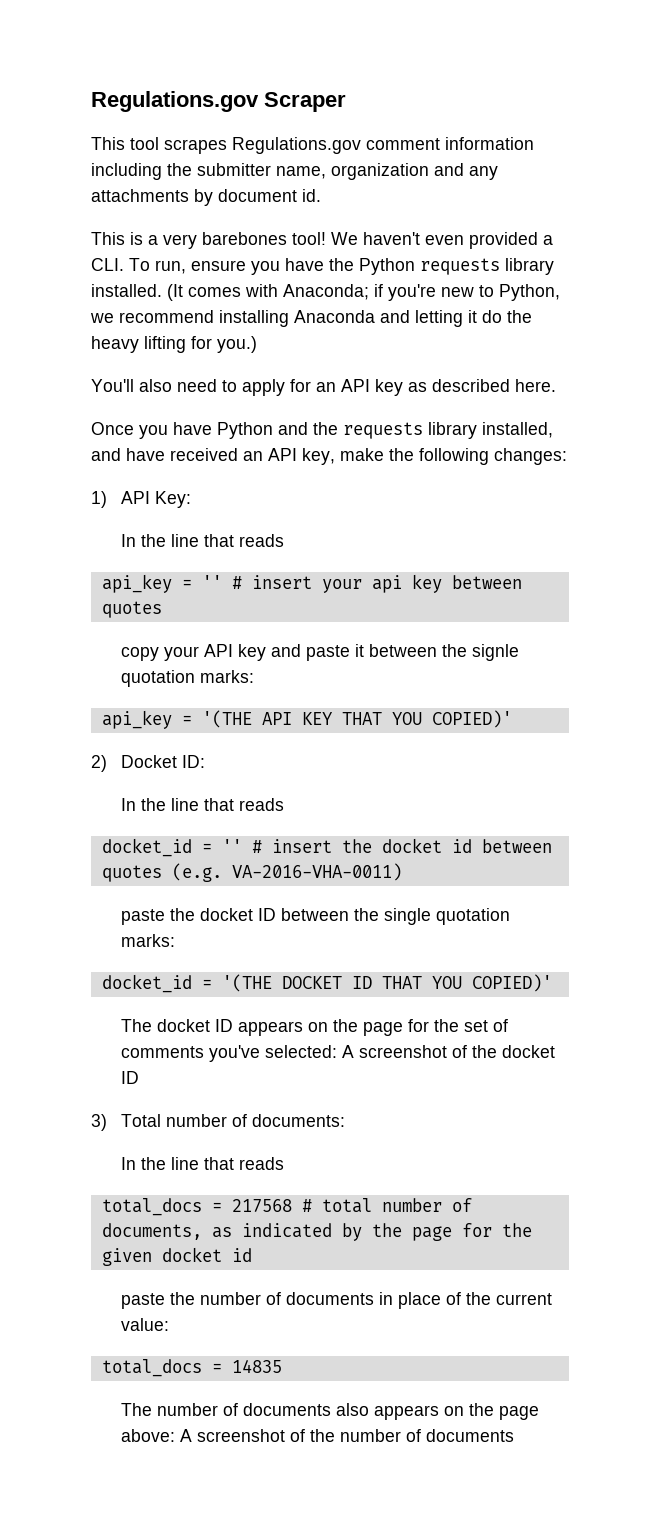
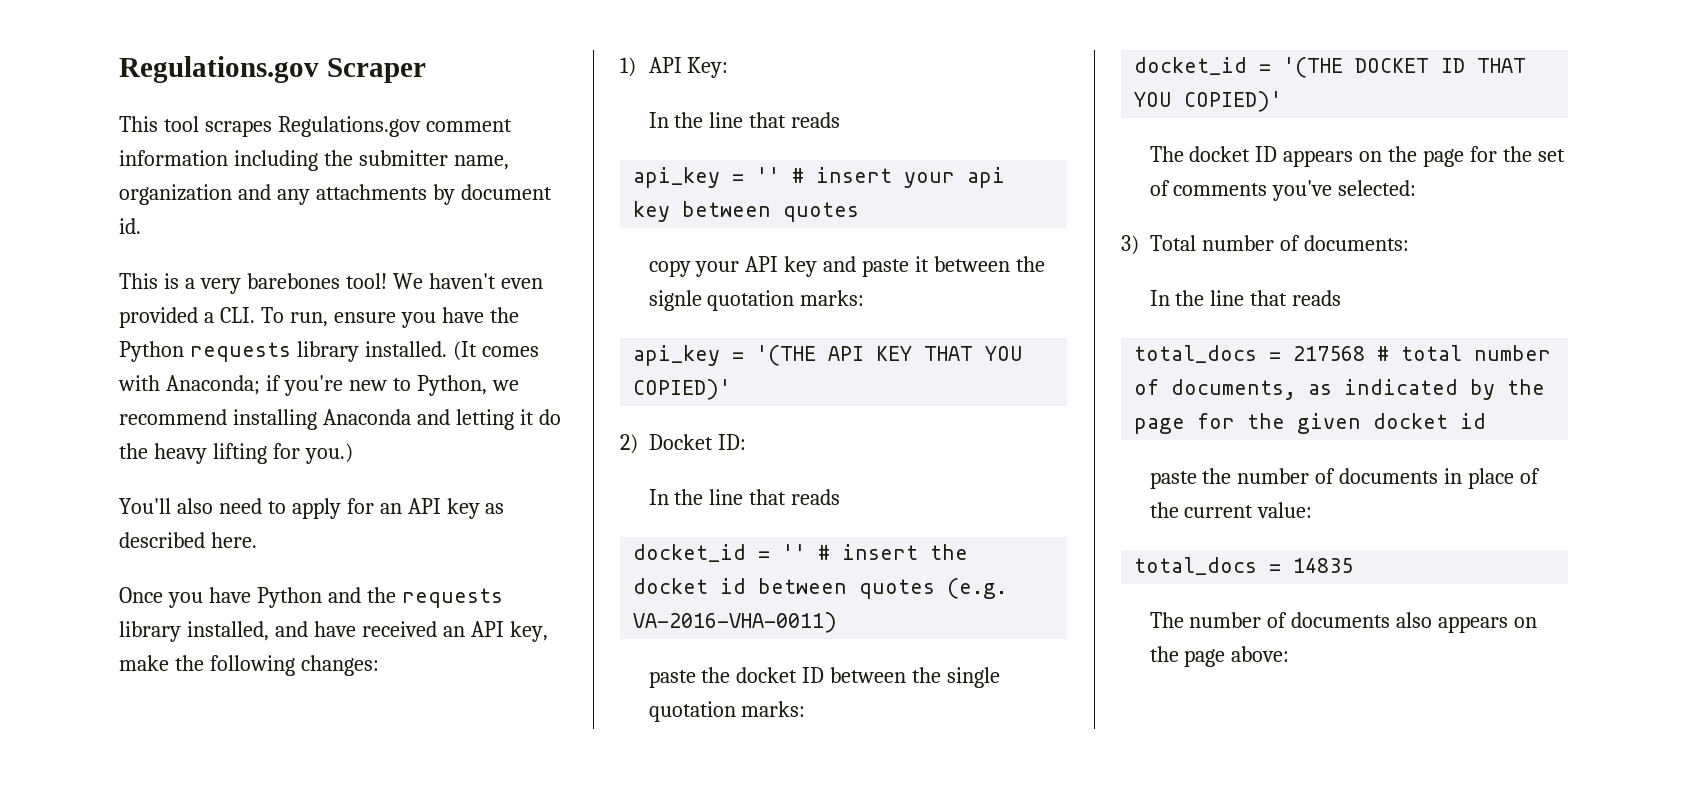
- The docket ID appears on the page for the set of comments you've selected: A screenshot of the docket ID
+ The docket ID appears on the page for the set of comments you've selected:
- The number of documents also appears on the page above: A screenshot of the number of documents
+ The number of documents also appears on the page above:

